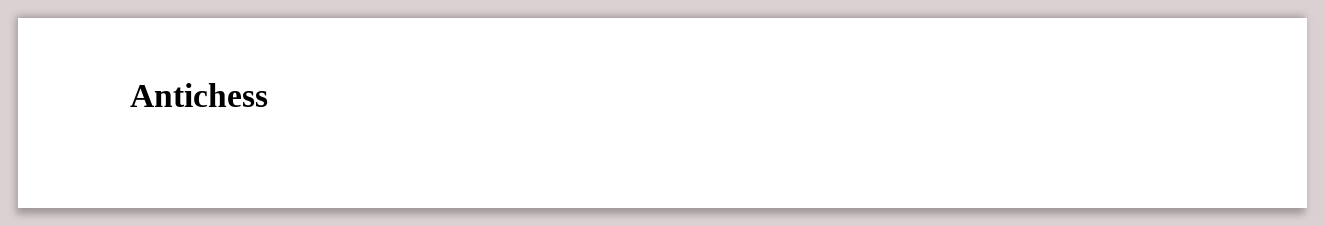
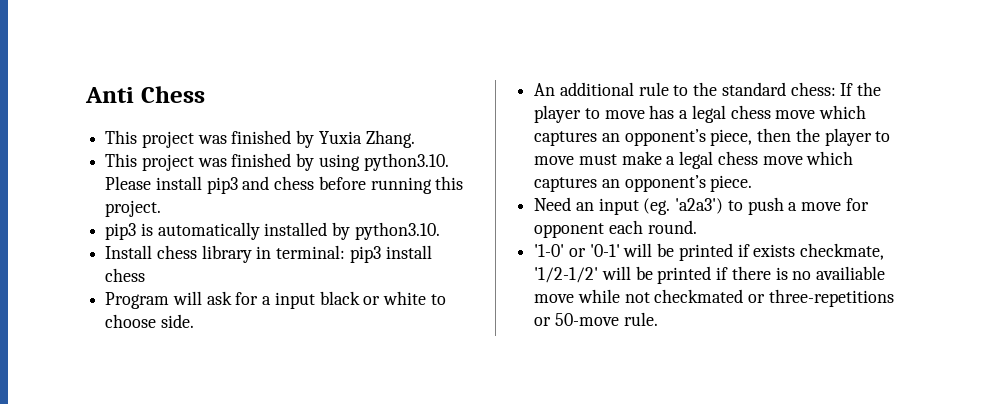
- Antichess
+ Anti Chess
+ This project was finished by Yuxia Zhang.
+ This project was finished by using python3.10. Please install pip3 and chess before running this project.
+ pip3 is automatically installed by python3.10.
+ Install chess library in terminal: pip3 install chess
+ Program will ask for a input black or white to choose side.
+ An additional rule to the standard chess: If the player to move has a legal chess move which captures an opponent’s piece, then the player to move must make a legal chess move which captures an opponent’s piece.
+ Need an input (eg. 'a2a3') to push a move for opponent each round.
+ '1-0' or '0-1' will be printed if exists checkmate, '1/2-1/2' will be printed if there is no availiable move while not checkmated or three-repetitions or 50-move rule.

